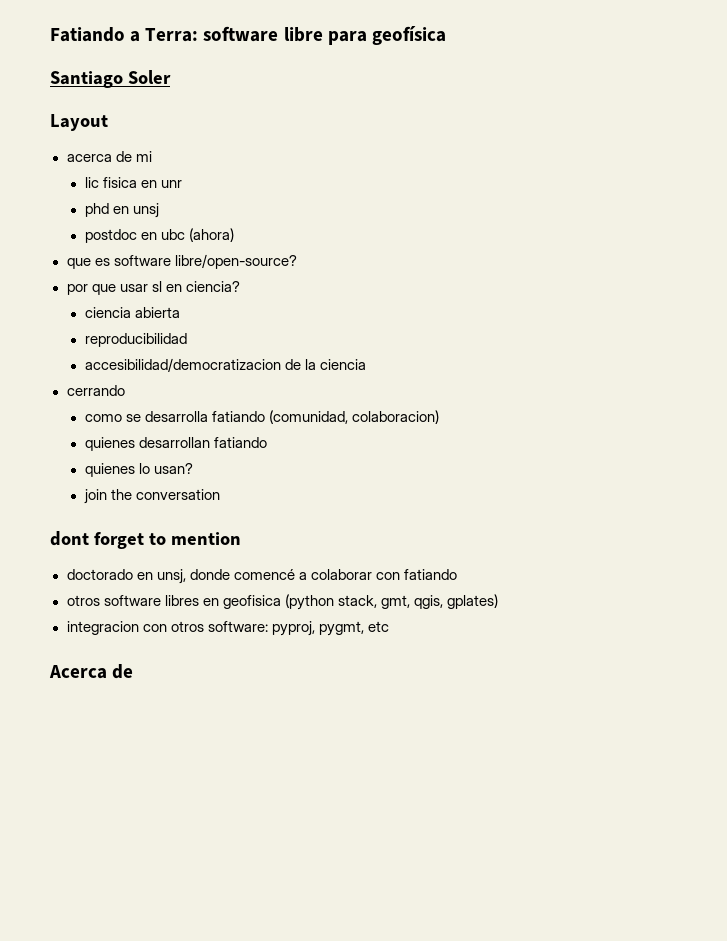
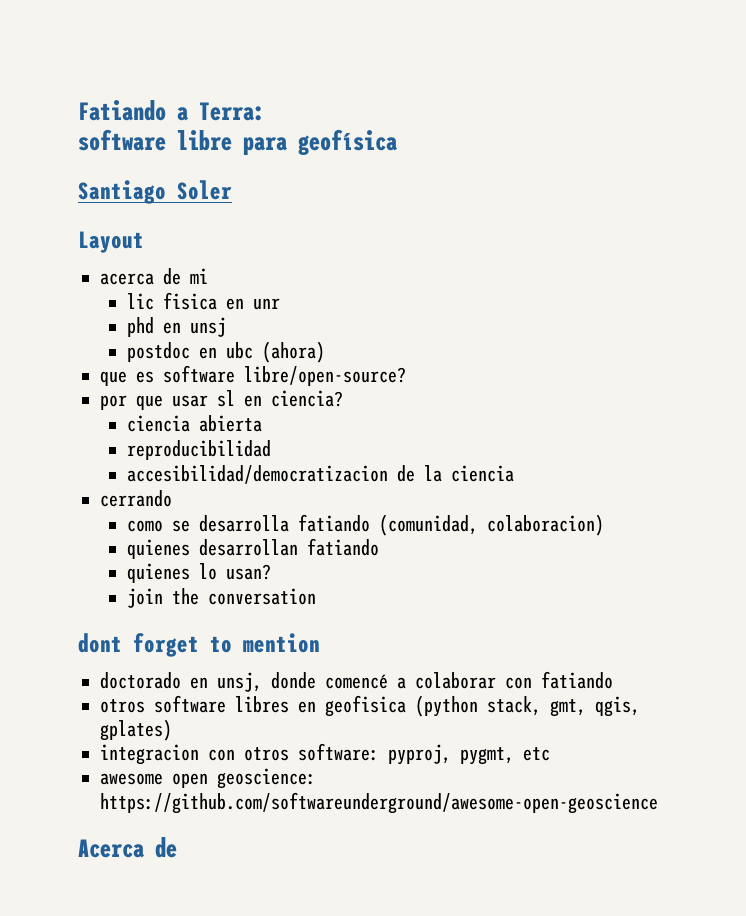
- Fatiando a Terra: software libre para geofísica
+ Fatiando a Terra:
+ software libre para geofísica
+ awesome open geoscience: https://github.com/softwareunderground/awesome-open-geoscience

